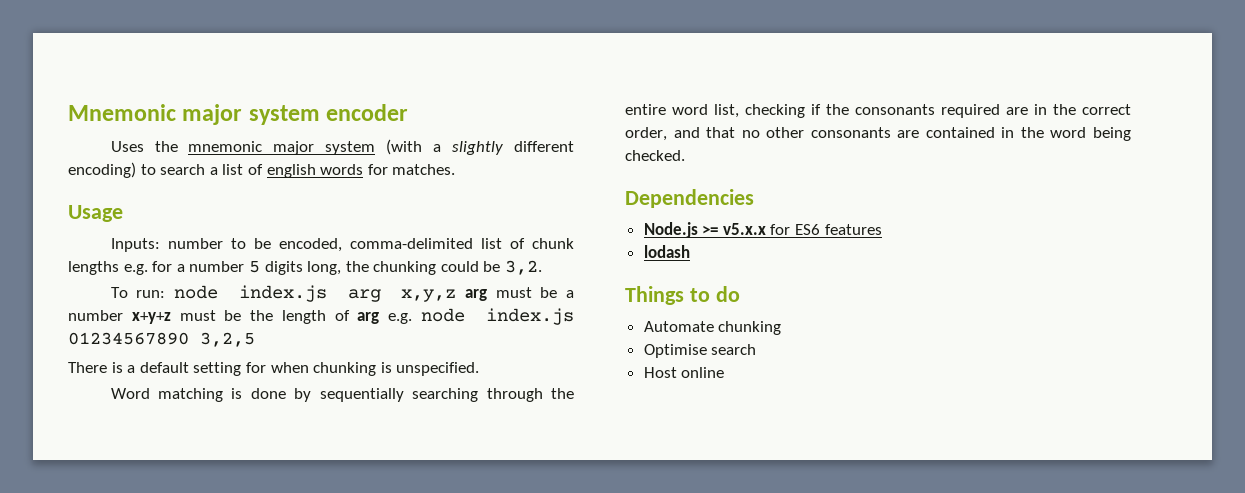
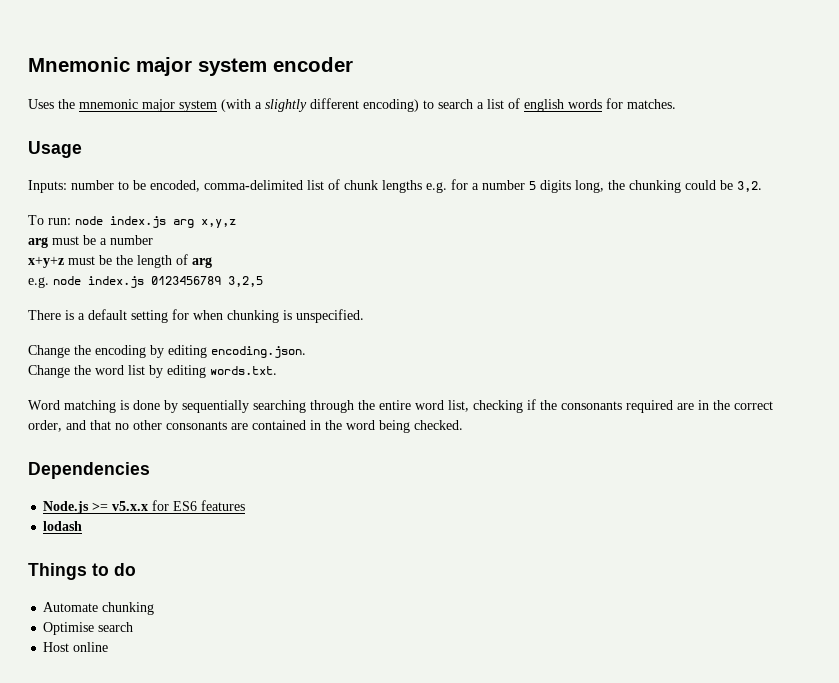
- To run: node index.js arg x,y,z arg must be a number x+y+z must be the length of arg e.g. node index.js 01234567890 3,2,5
+ To run: node index.js arg x,y,z
+ arg must be a number
+ x+y+z must be the length of arg
+ e.g. node index.js 0123456789 3,2,5
+ Change the encoding by editing encoding.json.
+ Change the word list by editing words.txt.

